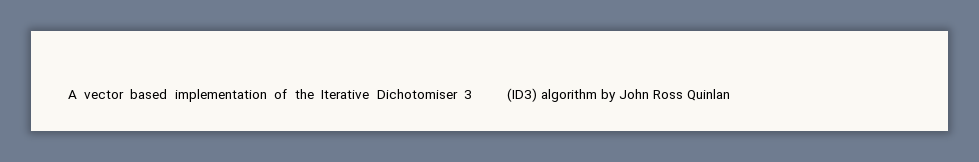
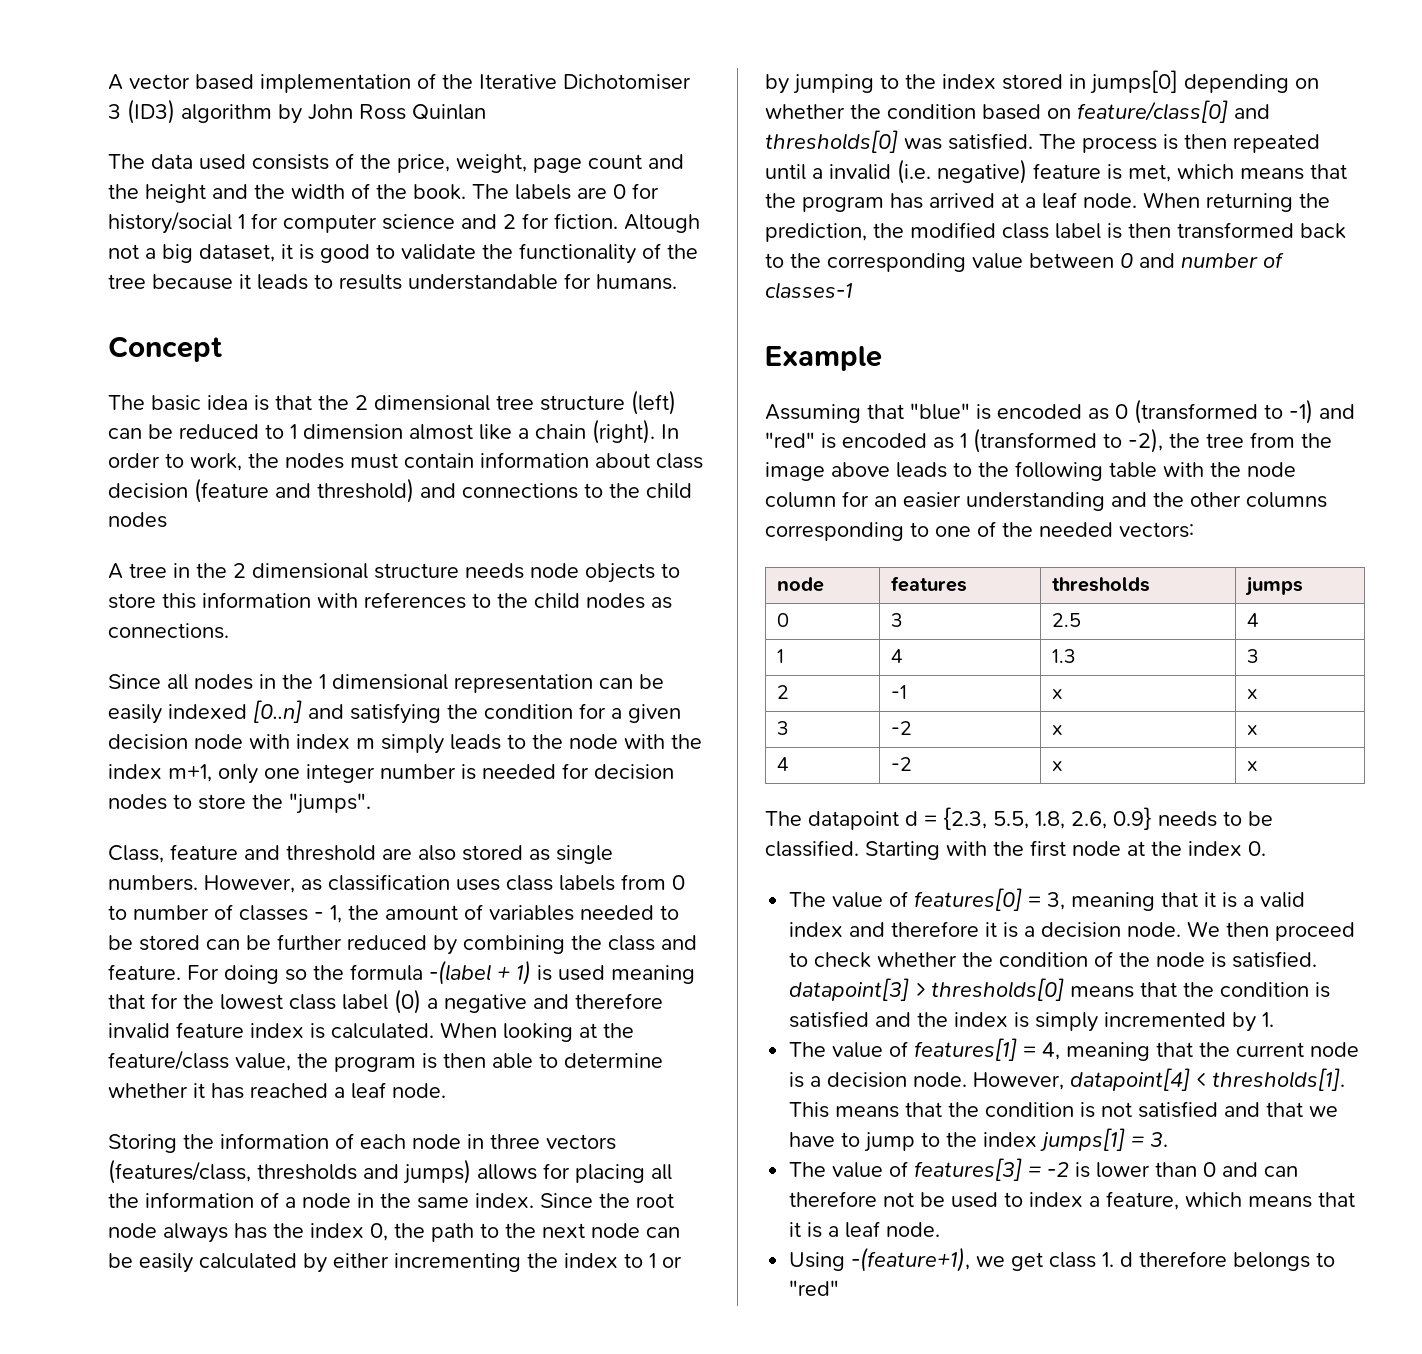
+ The data used consists of the price, weight, page count and the height and the width of the book. The labels are 0 for history/social 1 for computer science and 2 for fiction. Altough not a big dataset, it is good to validate the functionality of the tree because it leads to results understandable for humans.
+ Concept
+ The basic idea is that the 2 dimensional tree structure (left) can be reduced to 1 dimension almost like a chain (right). In order to work, the nodes must contain information about class decision (feature and threshold) and connections to the child nodes
+ A tree in the 2 dimensional structure needs node objects to store this information with references to the child nodes as connections.
+ Since all nodes in the 1 dimensional representation can be easily indexed [0..n] and satisfying the condition for a given decision node with index m simply leads to the node with the index m+1, only one integer number is needed for decision nodes to store the "jumps".
+ Class, feature and threshold are also stored as single numbers. However, as classification uses class labels from 0 to number of classes - 1, the amount of variables needed to be stored can be further reduced by combining the class and feature. For doing so the formula -(label + 1) is used meaning that for the lowest class label (0) a negative and therefore invalid feature index is calculated. When looking at the feature/class value, the program is then able to determine whether it has reached a leaf node.
+ Storing the information of each node in three vectors (features/class, thresholds and jumps) allows for placing all the information of a node in the same index. Since the root node always has the index 0, the path to the next node can be easily calculated by either incrementing the index to 1 or by jumping to the index stored in jumps[0] depending on whether the condition based on feature/class[0] and thresholds[0] was satisfied. The process is then repeated until a invalid (i.e. negative) feature is met, which means that the program has arrived at a leaf node. When returning the prediction, the modified class label is then transformed back to the corresponding value between 0 and number of classes-1
+ Example
+ Assuming that "blue" is encoded as 0 (transformed to -1) and "red" is encoded as 1 (transformed to -2), the tree from the image above leads to the following table with the node column for an easier understanding and the other columns corresponding to one of the needed vectors:
+ node | features | thresholds | jumps
+ 0 | 3 | 2.5 | 4
+ 1 | 4 | 1.3 | 3
+ 2 | -1 | x | x
+ 3 | -2 | x | x
+ 4 | -2 | x | x
+ The datapoint d = {2.3, 5.5, 1.8, 2.6, 0.9} needs to be classified. Starting with the first node at the index 0.
+ The value of features[0] = 3, meaning that it is a valid index and therefore it is a decision node. We then proceed to check whether the condition of the node is satisfied. datapoint[3] > thresholds[0] means that the condition is satisfied and the index is simply incremented by 1.
+ The value of features[1] = 4, meaning that the current node is a decision node. However, datapoint[4] < thresholds[1]. This means that the condition is not satisfied and that we have to jump to the index jumps[1] = 3.
+ The value of features[3] = -2 is lower than 0 and can therefore not be used to index a feature, which means that it is a leaf node.
+ Using -(feature+1), we get class 1. d therefore belongs to "red"

